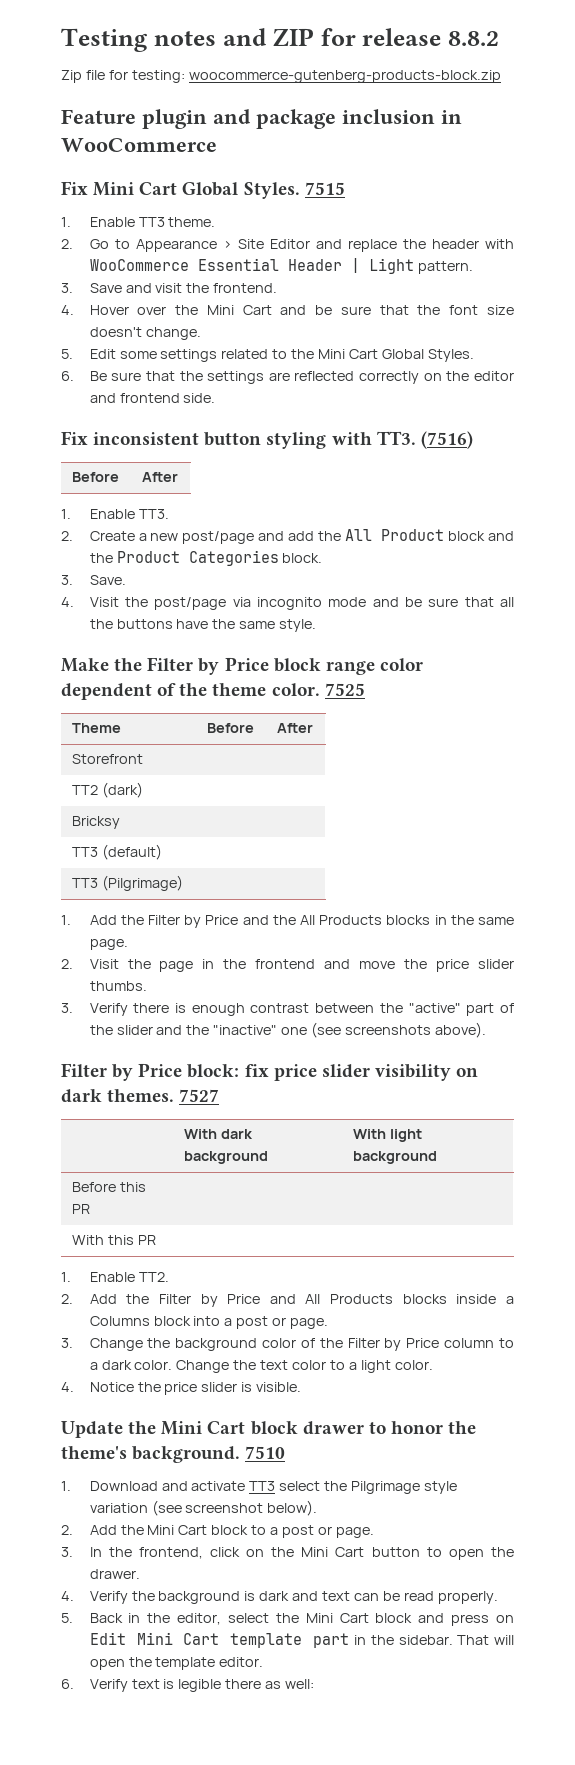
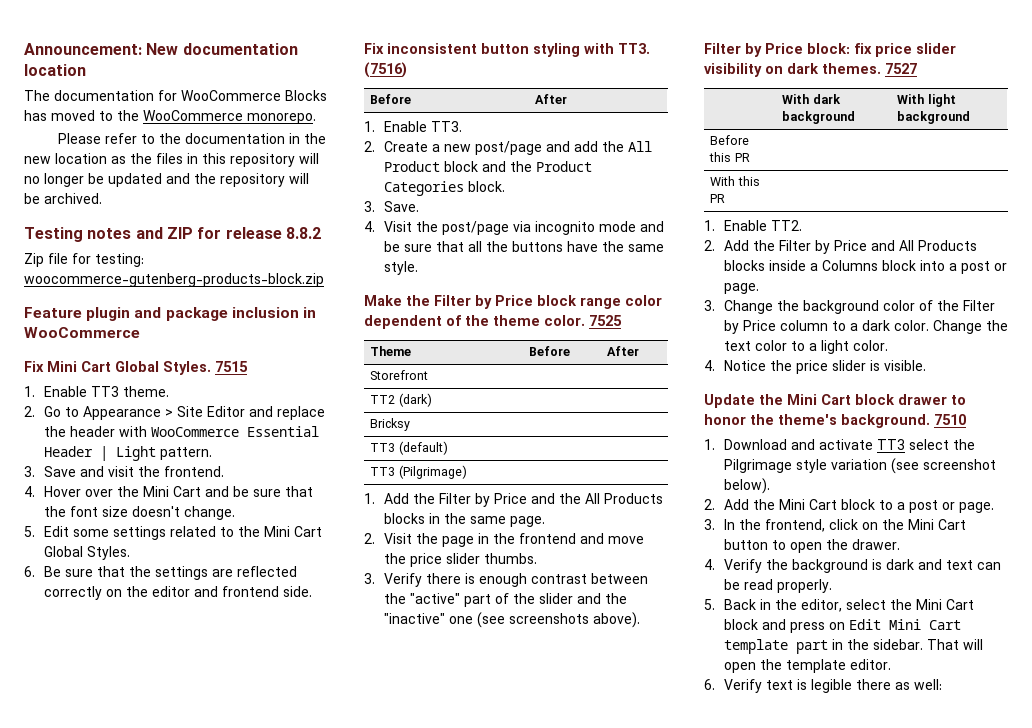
+ Announcement: New documentation location
+ The documentation for WooCommerce Blocks has moved to the WooCommerce monorepo.
+ Please refer to the documentation in the new location as the files in this repository will no longer be updated and the repository will be archived.

